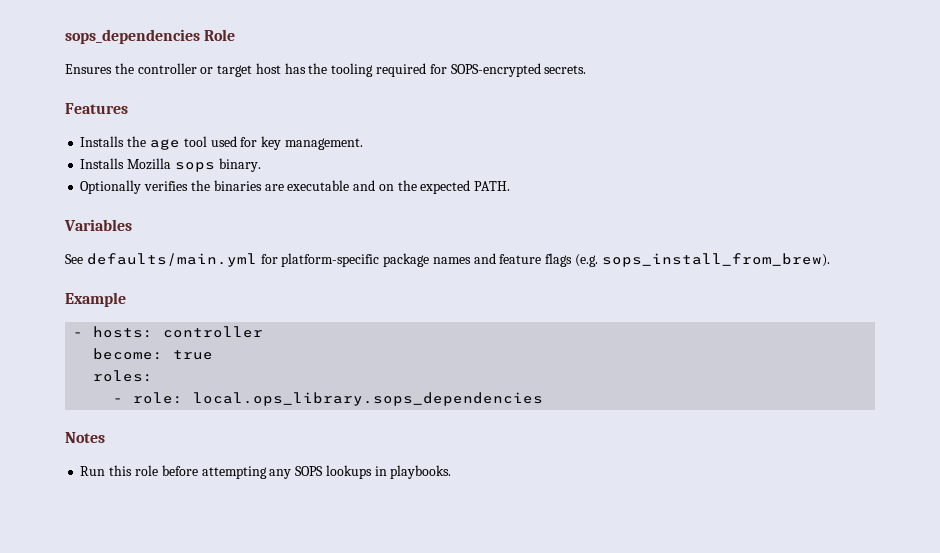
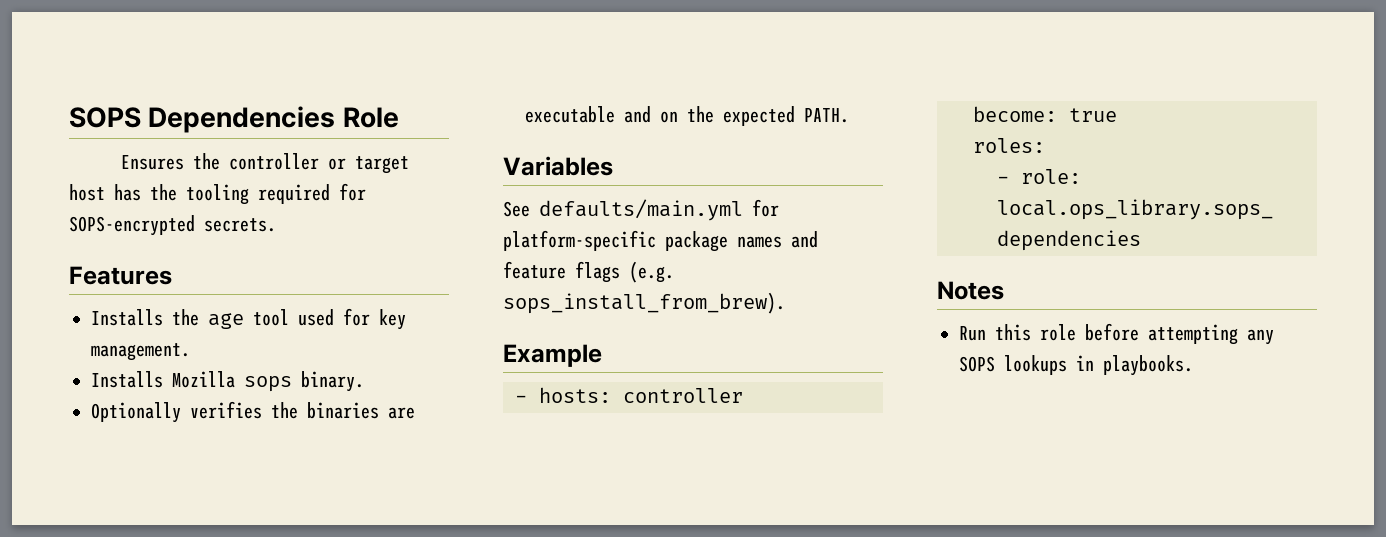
- sops_dependencies Role
+ SOPS Dependencies Role

